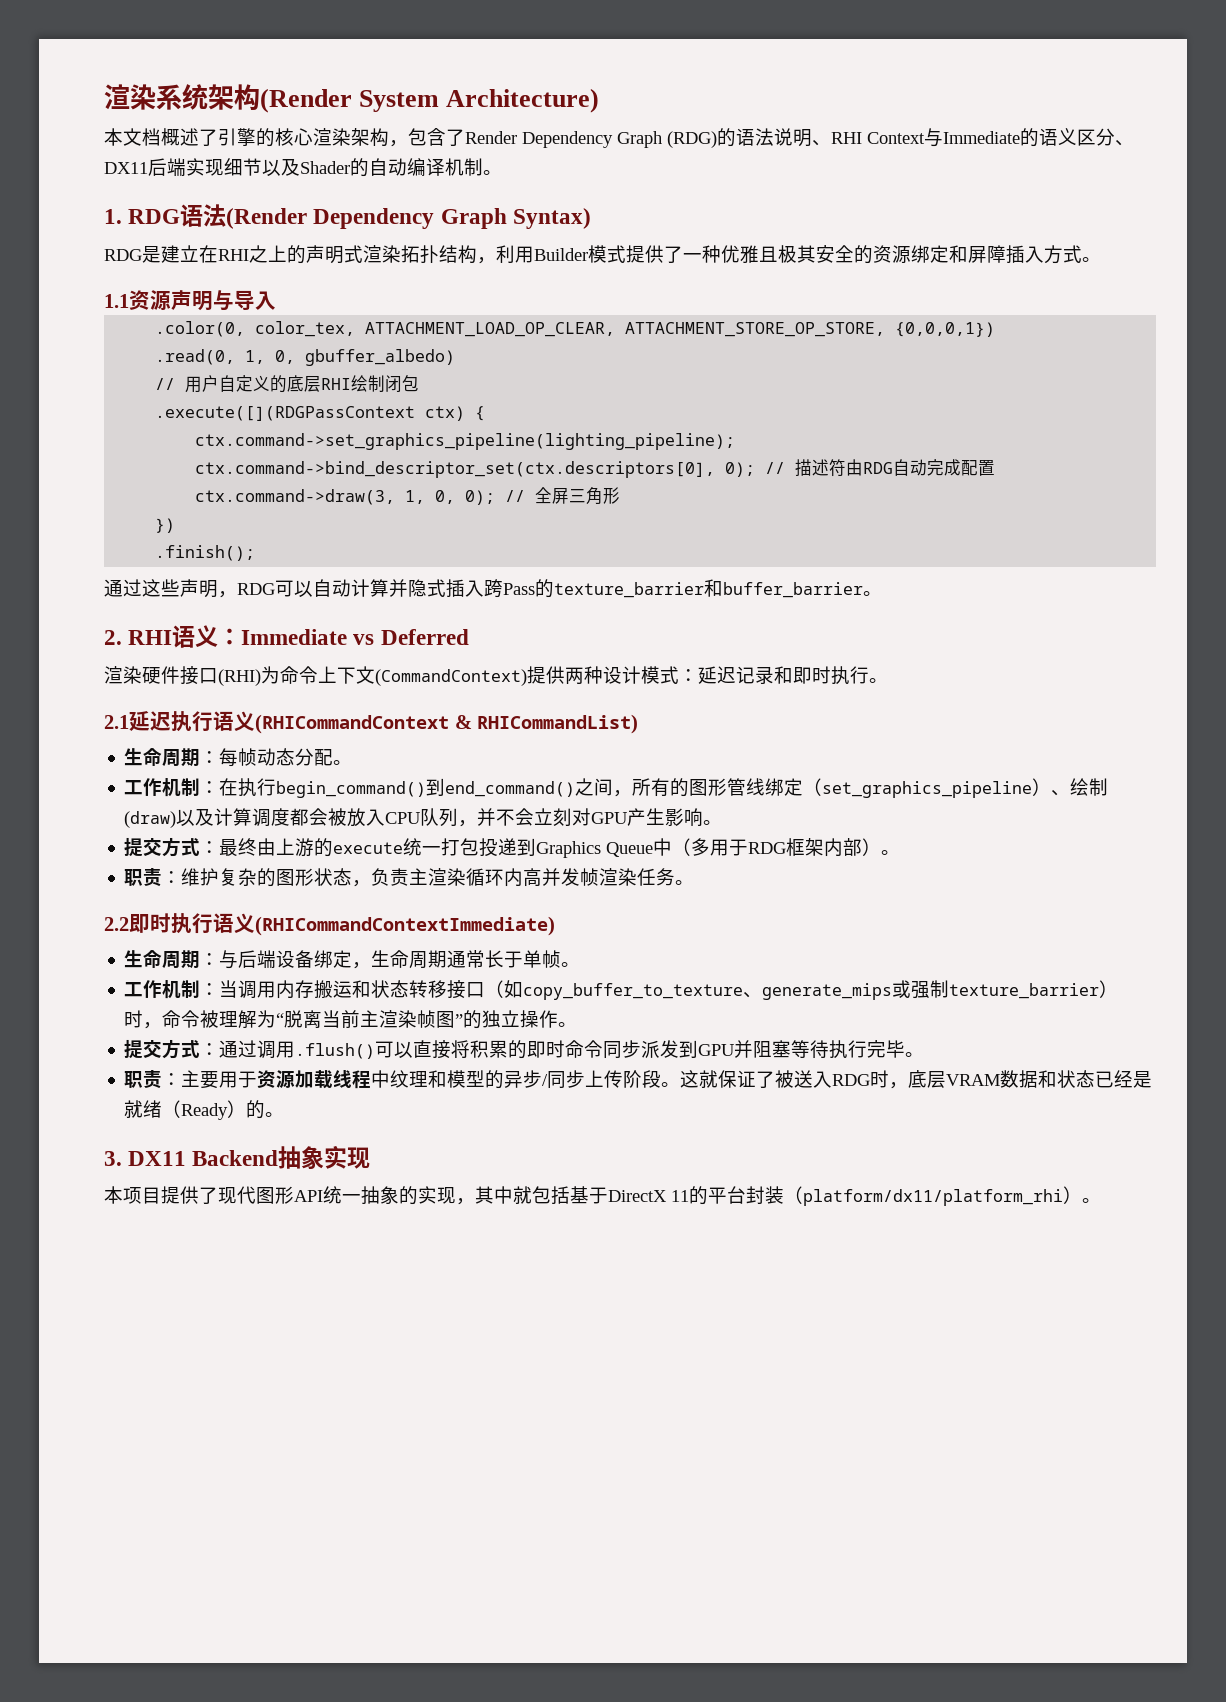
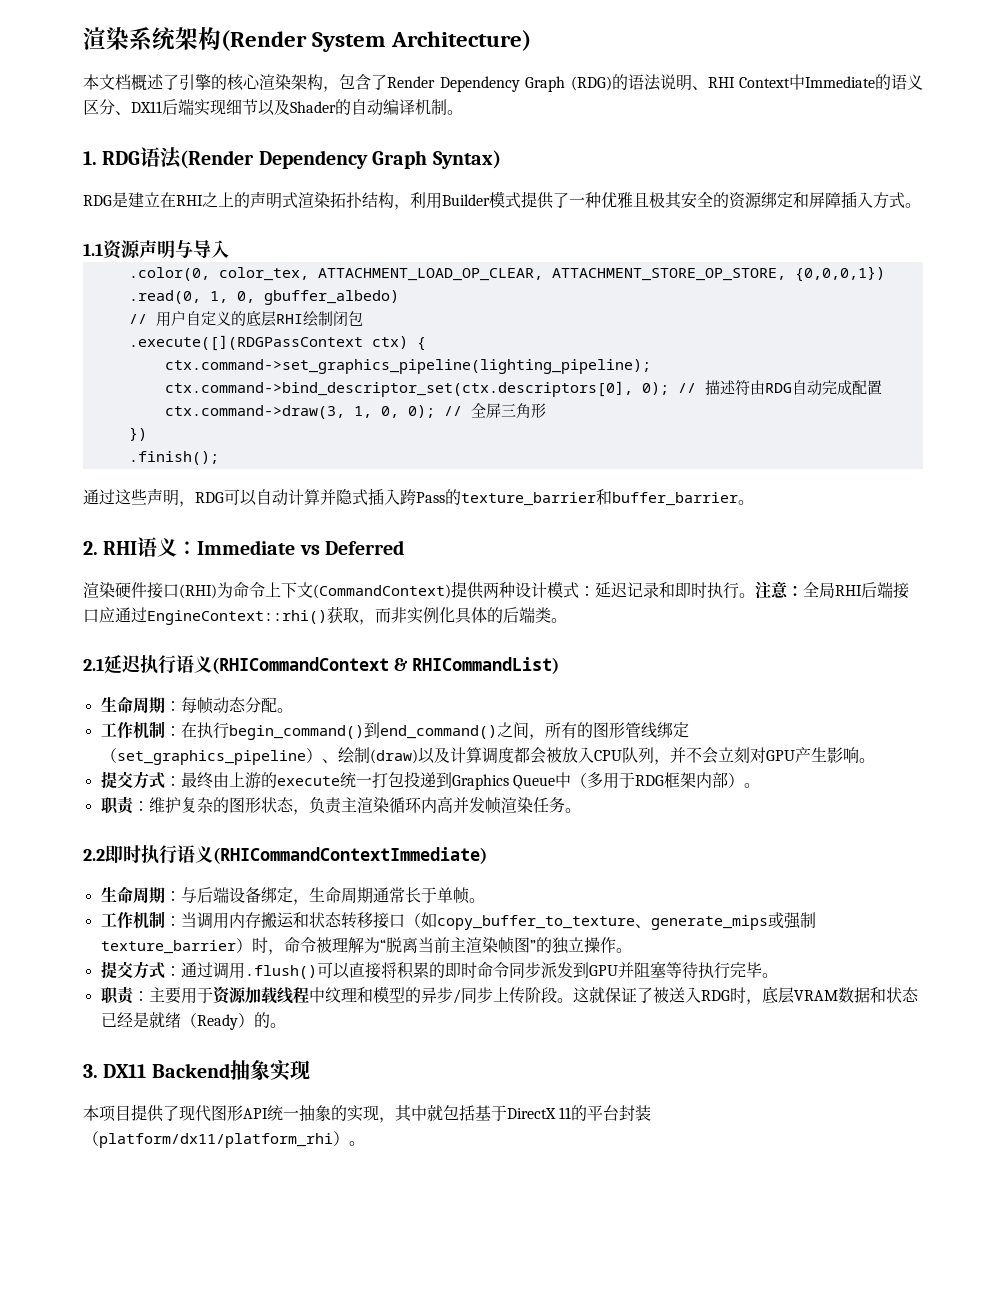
- 本文档概述了引擎的核心渲染架构，包含了Render Dependency Graph (RDG)的语法说明、RHI Context与Immediate的语义区分、DX11后端实现细节以及Shader的自动编译机制。
+ 本文档概述了引擎的核心渲染架构，包含了Render Dependency Graph (RDG)的语法说明、RHI Context中Immediate的语义区分、DX11后端实现细节以及Shader的自动编译机制。
+ 注意：全局RHI后端接口应通过EngineContext::rhi()获取，而非实例化具体的后端类。

